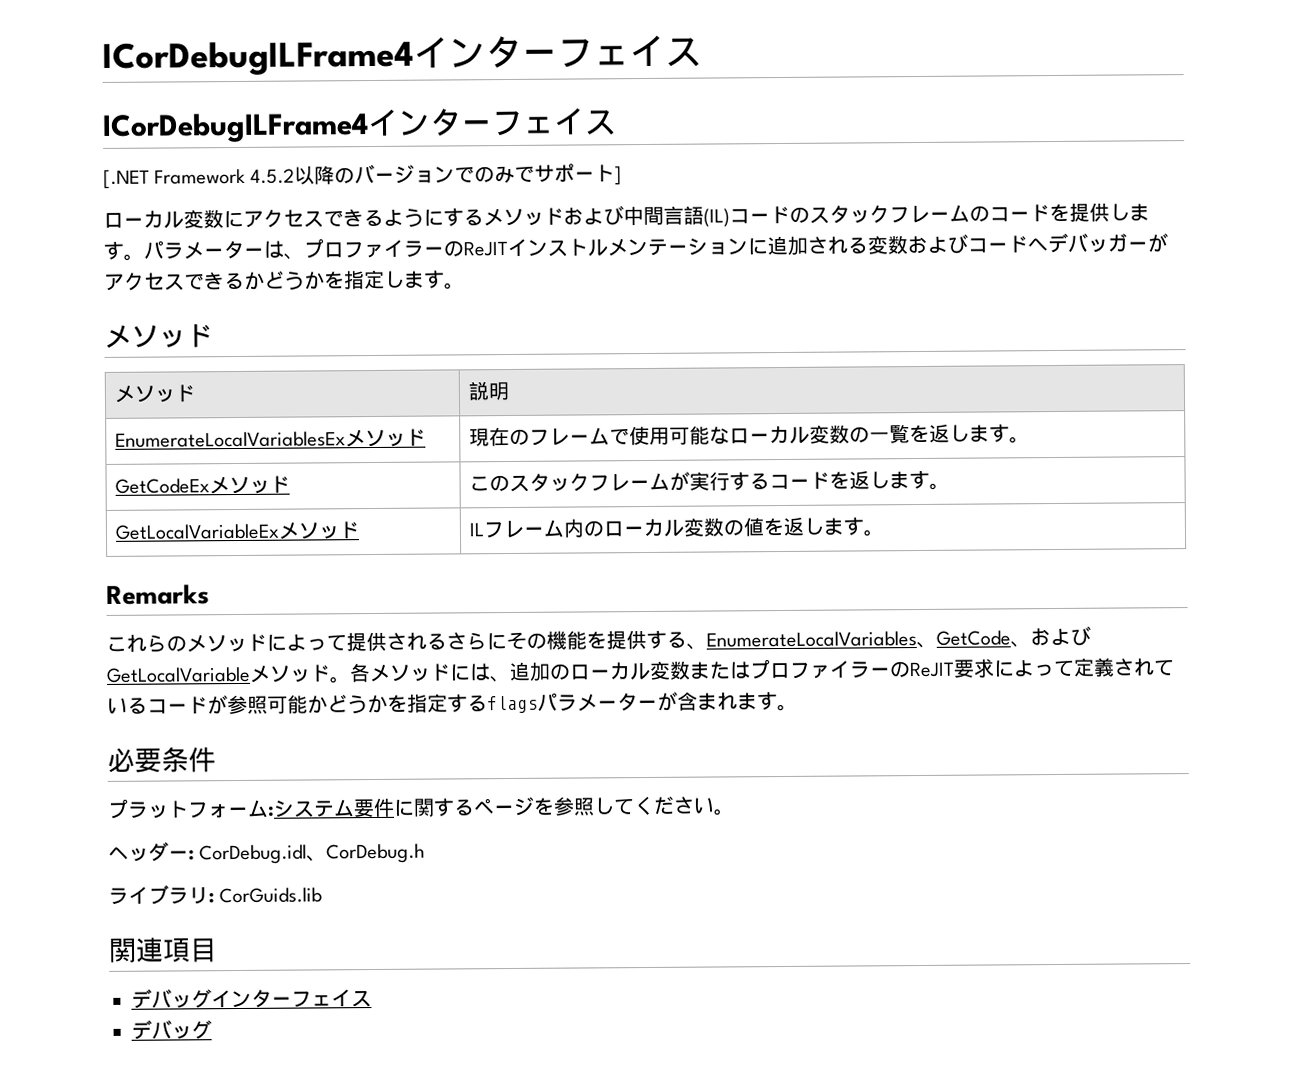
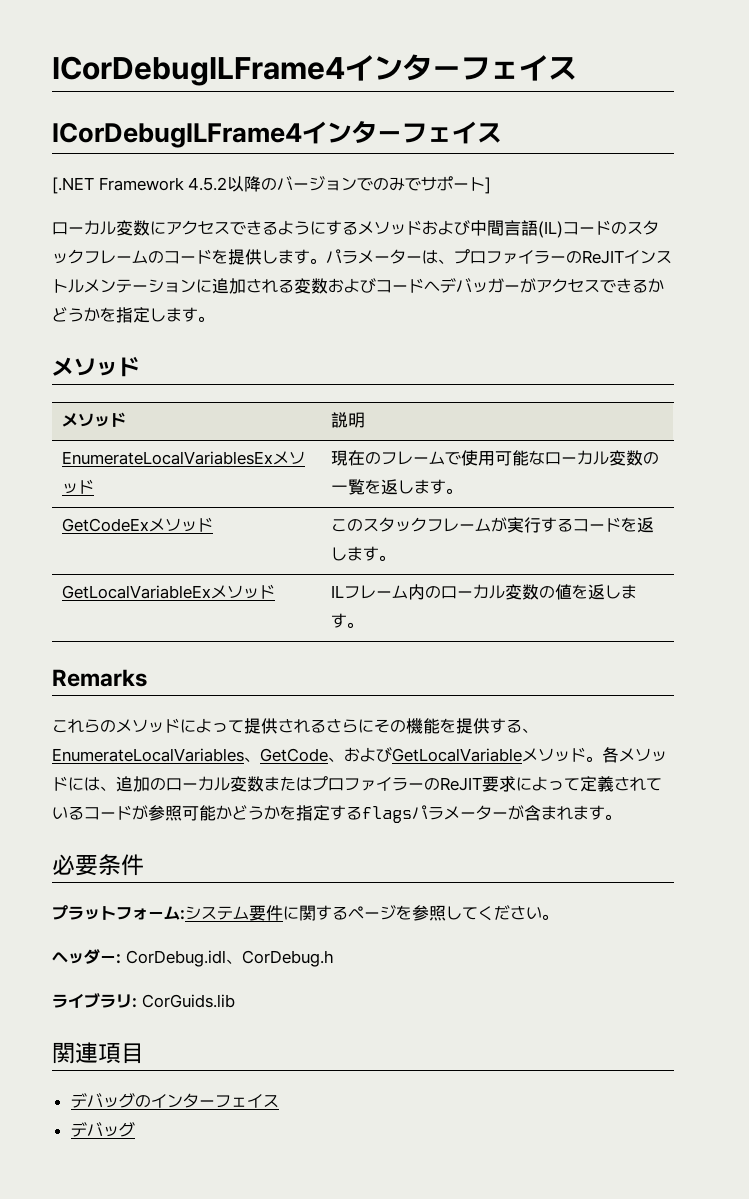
- デバッグインターフェイス
+ デバッグのインターフェイス

